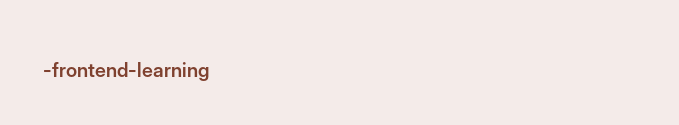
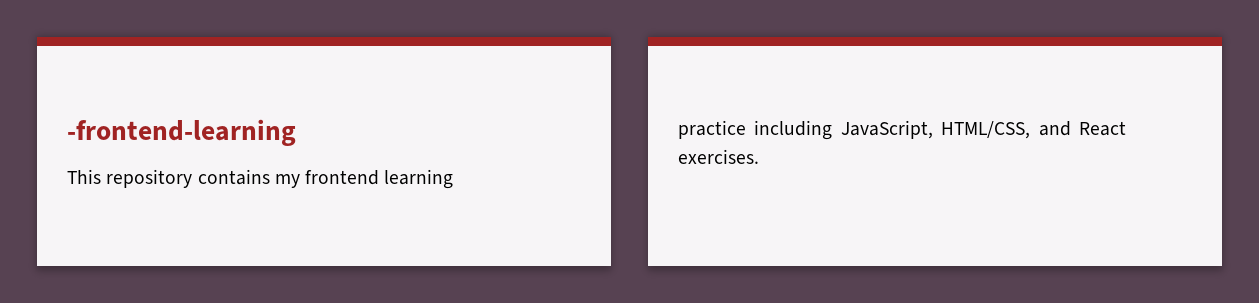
+ This repository contains my frontend learning practice including JavaScript, HTML/CSS, and React exercises.

